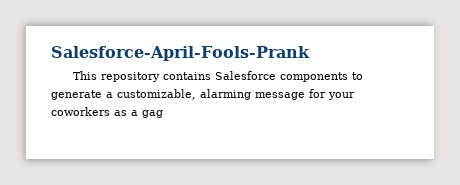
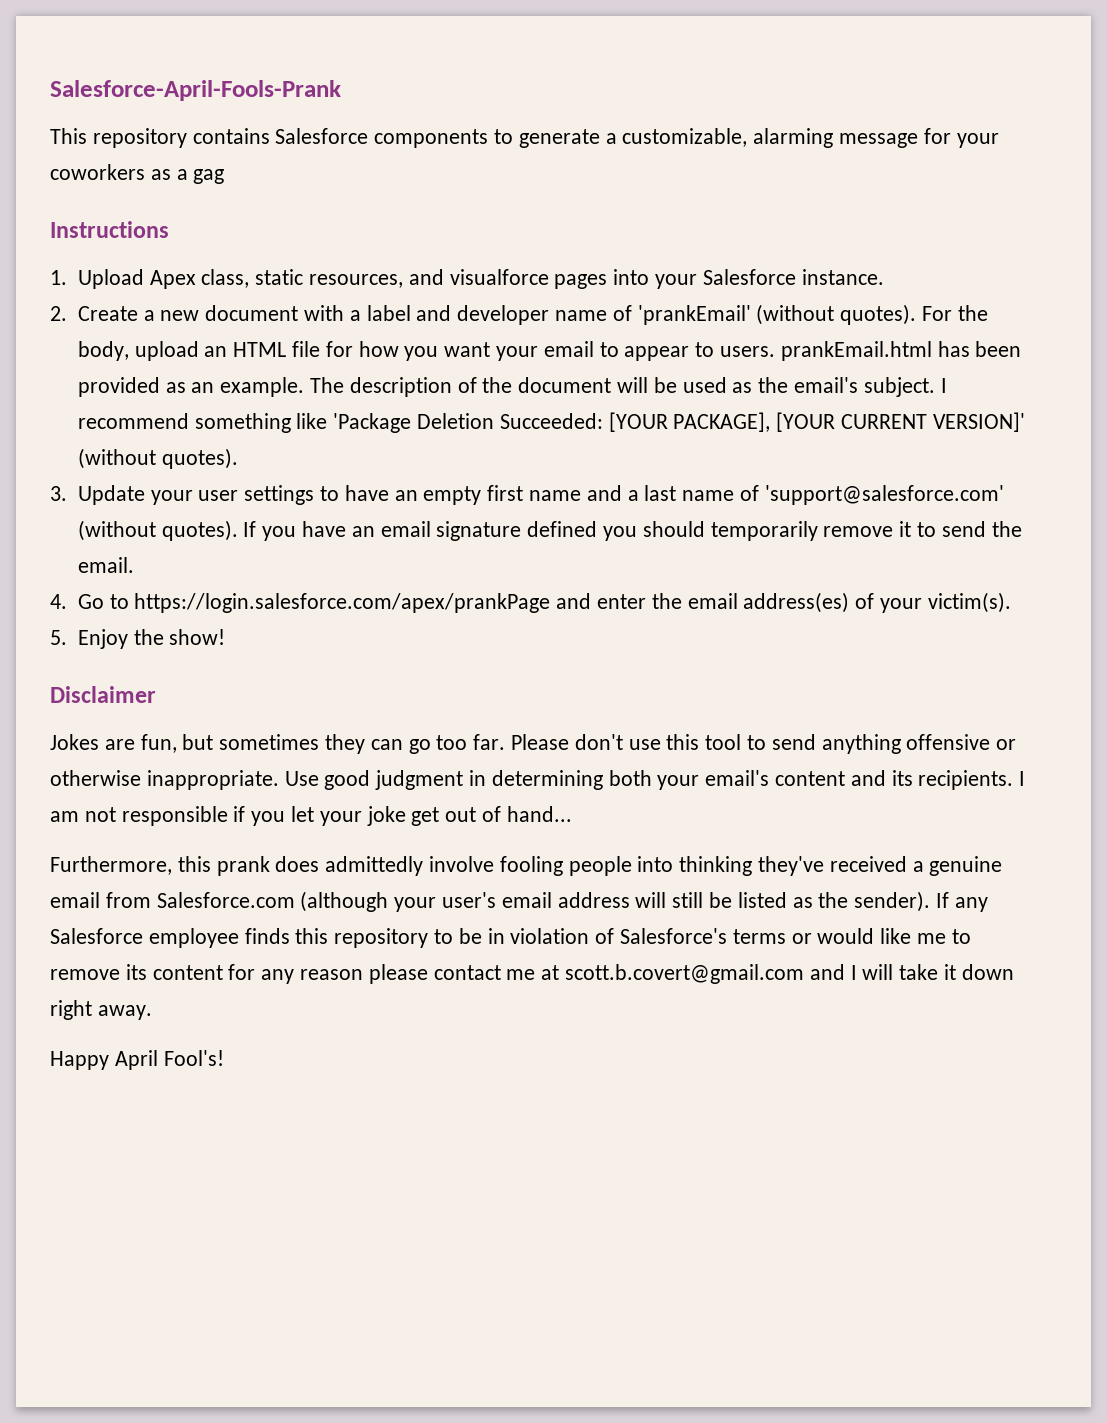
+ Instructions
+ 1. Upload Apex class, static resources, and visualforce pages into your Salesforce instance.
+ 2. Create a new document with a label and developer name of 'prankEmail' (without quotes). For the body, upload an HTML file for how you want your email to appear to users. prankEmail.html has been provided as an example. The description of the document will be used as the email's subject. I recommend something like 'Package Deletion Succeeded: [YOUR PACKAGE], [YOUR CURRENT VERSION]' (without quotes).
+ 3. Update your user settings to have an empty first name and a last name of 'support@salesforce.com' (without quotes). If you have an email signature defined you should temporarily remove it to send the email.
+ 4. Go to https://login.salesforce.com/apex/prankPage and enter the email address(es) of your victim(s).
+ 5. Enjoy the show!
+ Disclaimer
+ Jokes are fun, but sometimes they can go too far. Please don't use this tool to send anything offensive or otherwise inappropriate. Use good judgment in determining both your email's content and its recipients. I am not responsible if you let your joke get out of hand...
+ Furthermore, this prank does admittedly involve fooling people into thinking they've received a genuine email from Salesforce.com (although your user's email address will still be listed as the sender). If any Salesforce employee finds this repository to be in violation of Salesforce's terms or would like me to remove its content for any reason please contact me at scott.b.covert@gmail.com and I will take it down right away.
+ Happy April Fool's!

